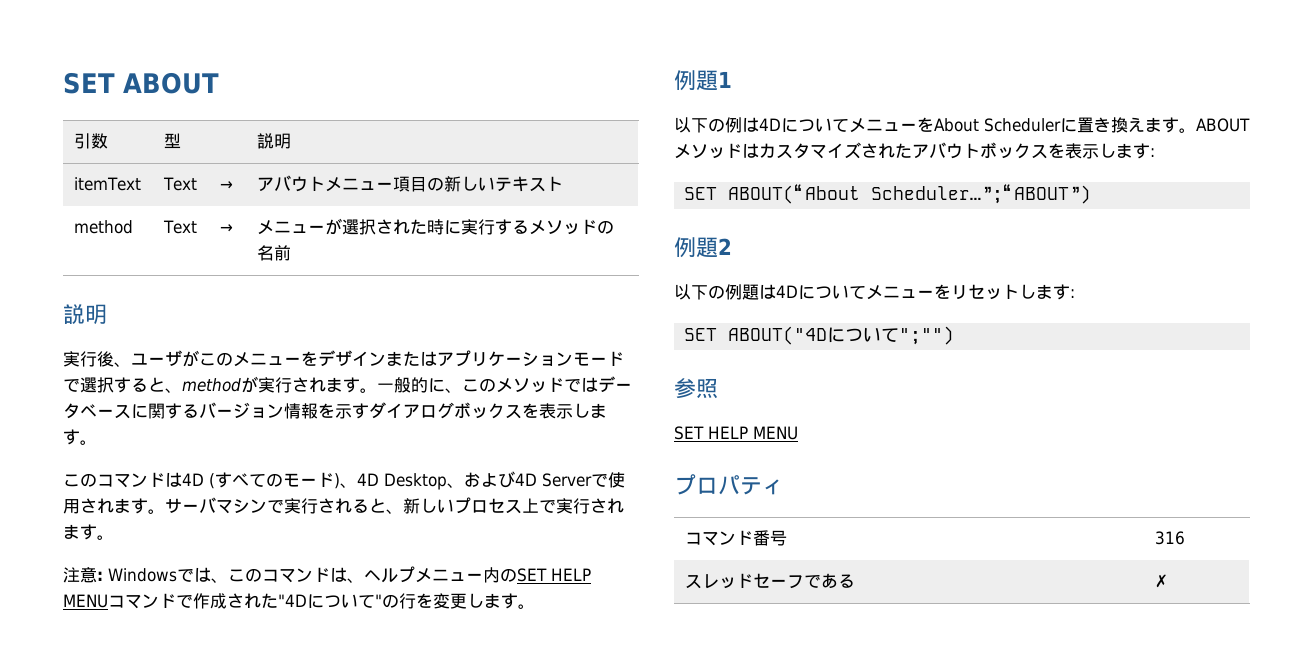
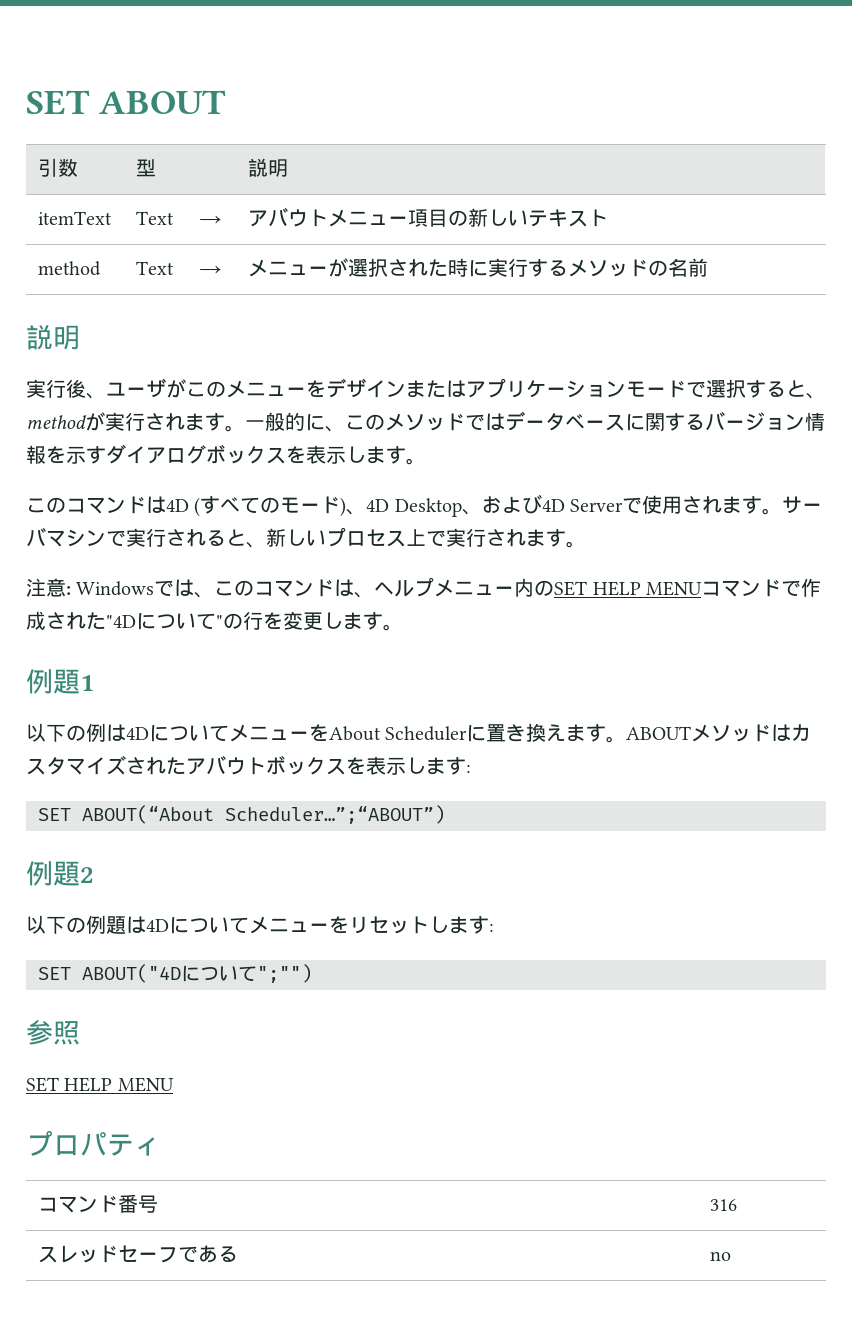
- スレッドセーフである | ✗
+ スレッドセーフである | no

